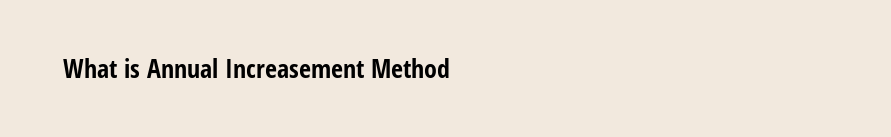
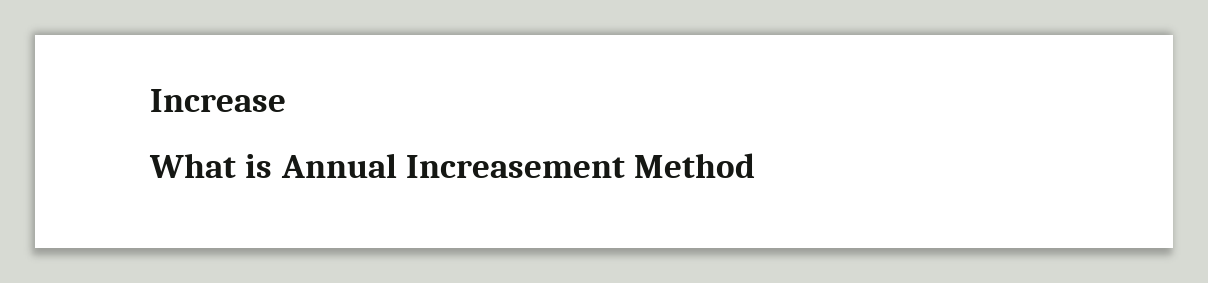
+ Increase

